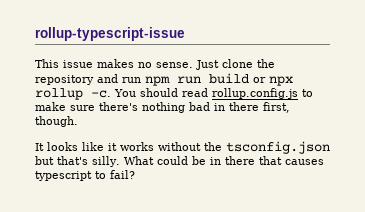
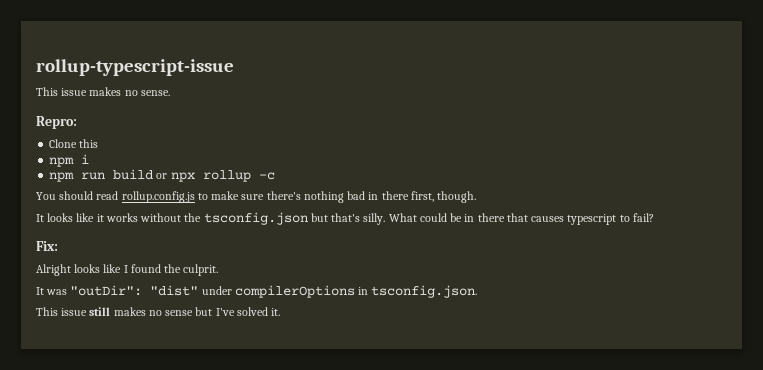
- This issue makes no sense. Just clone the repository and run npm run build or npx rollup -c. You should read rollup.config.js to make sure there's nothing bad in there first, though.
+ This issue makes no sense.
+ Repro:
+ Clone this
+ npm i
+ npm run build or npx rollup -c
+ You should read rollup.config.js to make sure there's nothing bad in there first, though.
+ Fix:
+ Alright looks like I found the culprit.
+ It was "outDir": "dist" under compilerOptions in tsconfig.json.
+ This issue still makes no sense but I've solved it.

